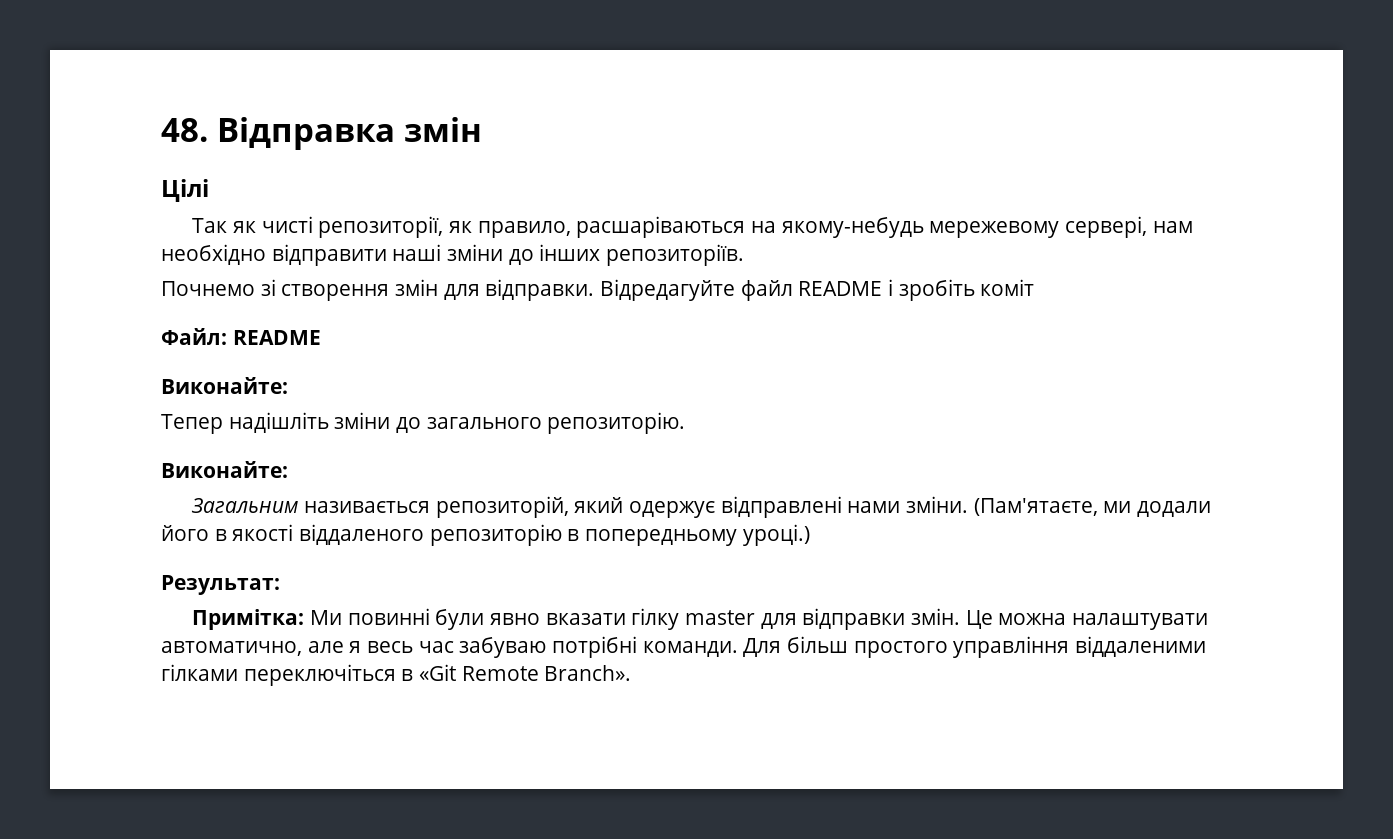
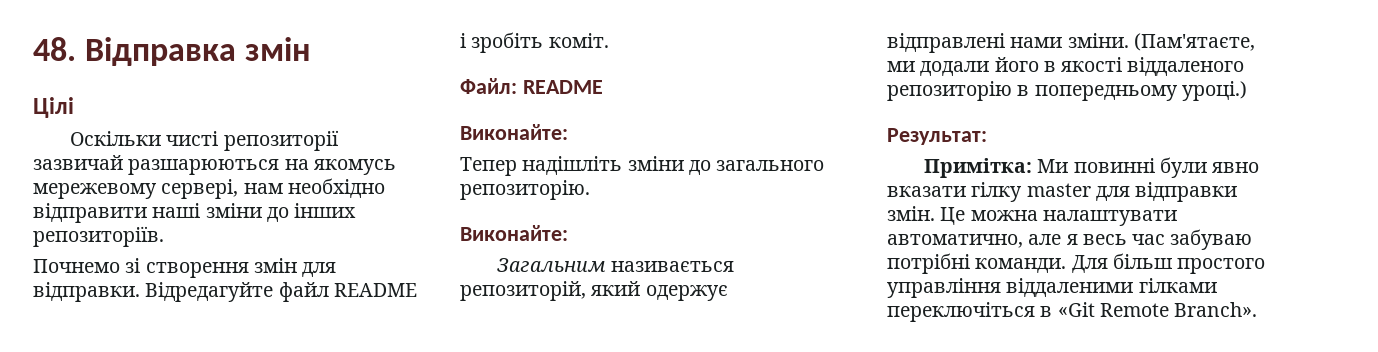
- Так як чисті репозиторії, як правило, расшаріваються на якому-небудь мережевому сервері, нам необхідно відправити наші зміни до інших репозиторіїв.
+ Оскільки чисті репозиторії зазвичай разшарюються на якомусь мережевому сервері, нам необхідно відправити наші зміни до інших репозиторіїв.
- Відредагуйте файл README і зробіть коміт
+ Відредагуйте файл README і зробіть коміт.

